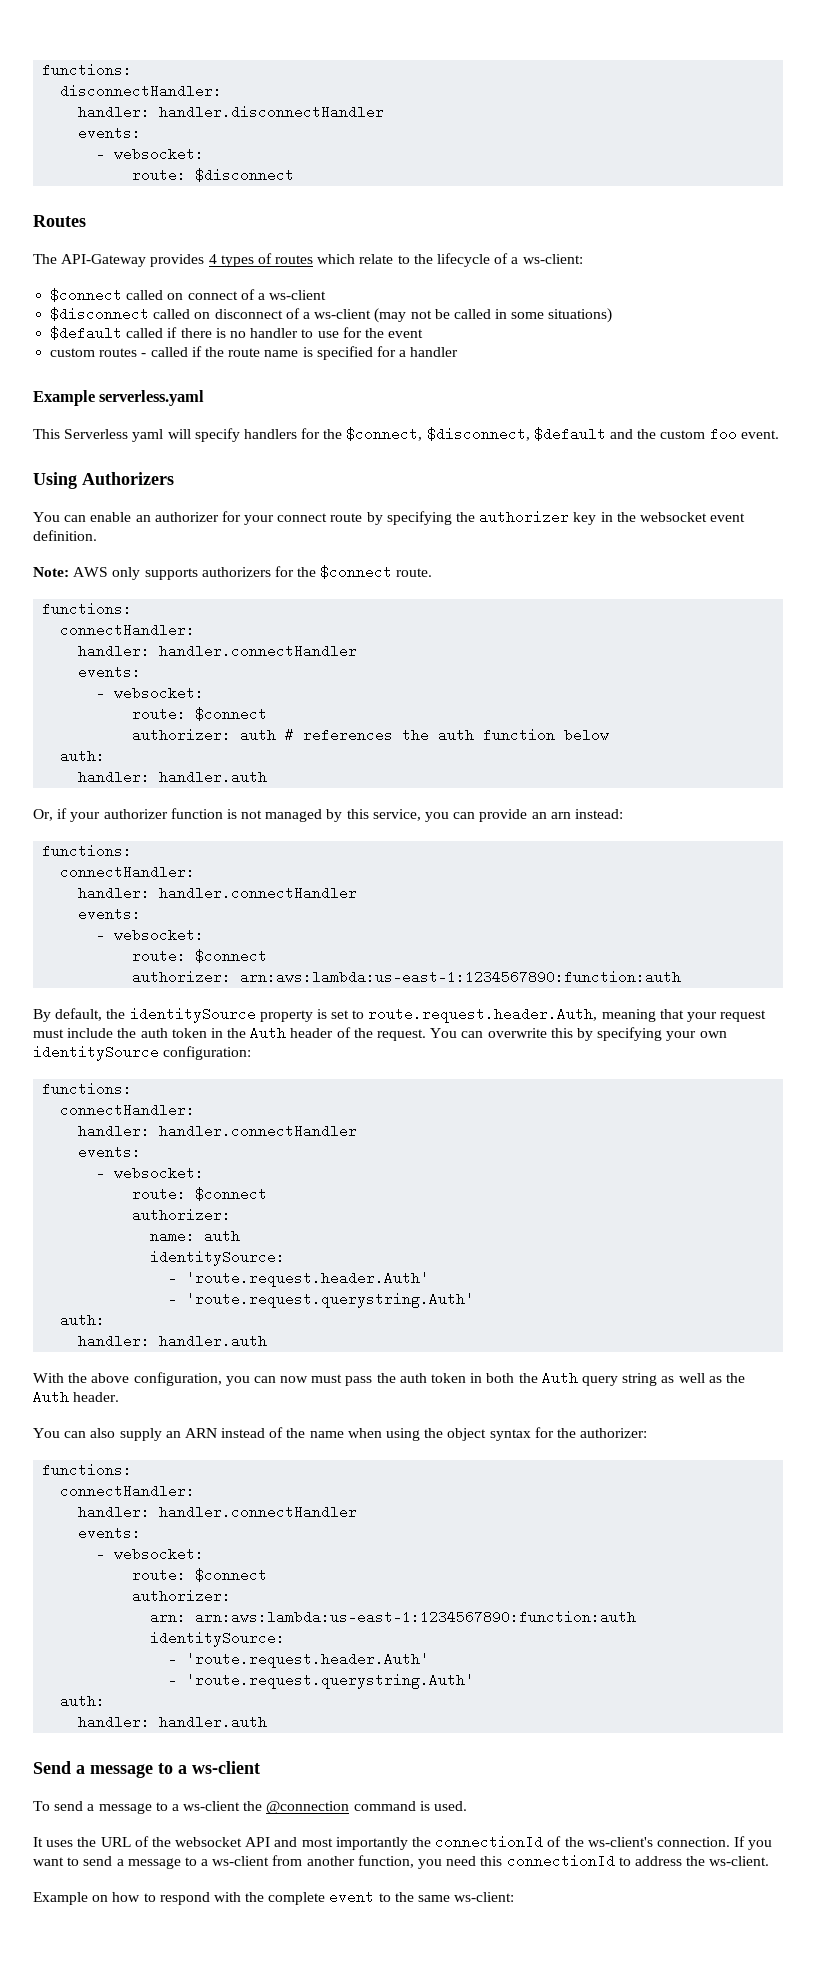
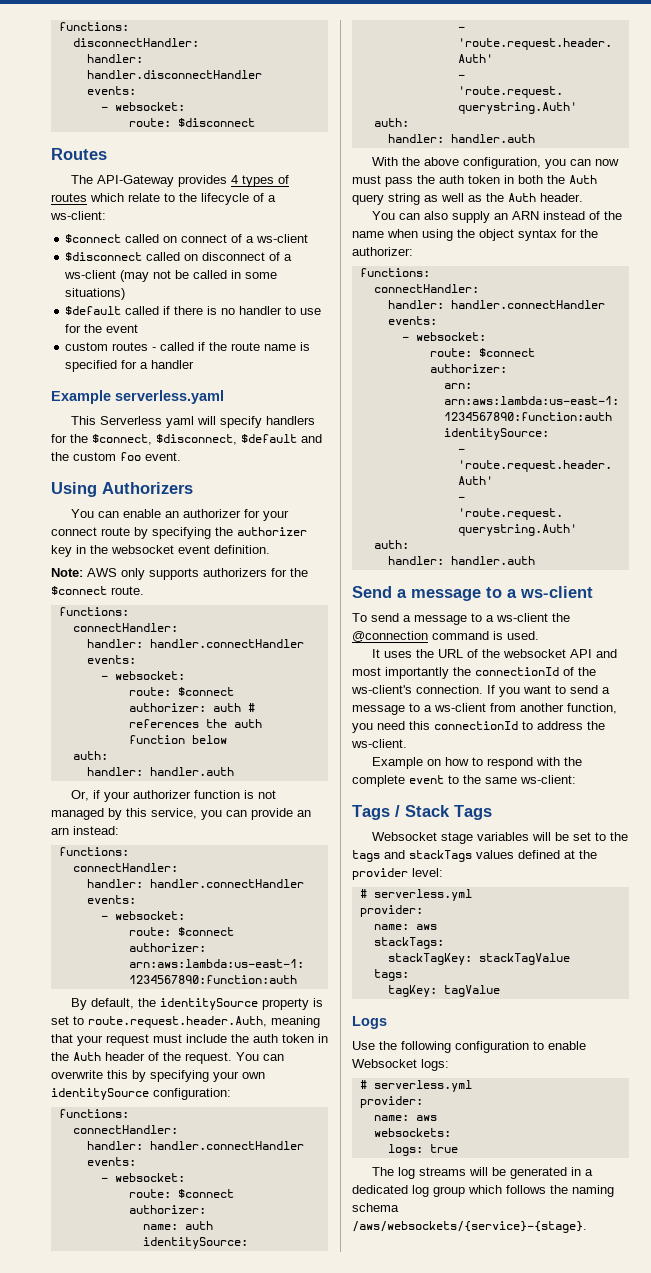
+ Tags / Stack Tags
+ Websocket stage variables will be set to the tags and stackTags values defined at the provider level:
+ # serverless.yml
+ provider:
+ name: aws
+ stackTags:
+ stackTagKey: stackTagValue
+ tags:
+ tagKey: tagValue
+ Logs
+ Use the following configuration to enable Websocket logs:
+ # serverless.yml
+ provider:
+ name: aws
+ websockets:
+ logs: true
+ The log streams will be generated in a dedicated log group which follows the naming schema /aws/websockets/{service}-{stage}.

